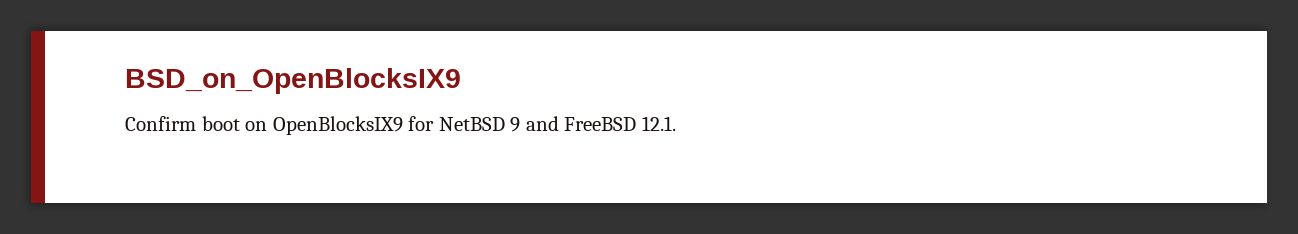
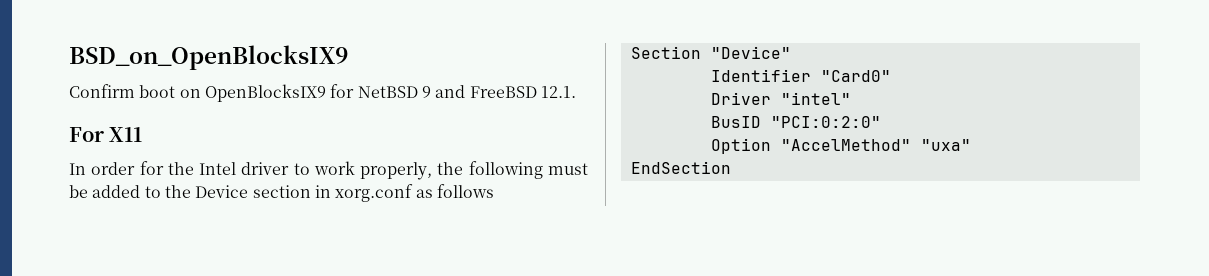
+ For X11
+ In order for the Intel driver to work properly, the following must be added to the Device section in xorg.conf as follows
+ Section "Device"
+ Identifier "Card0"
+ Driver "intel"
+ BusID "PCI:0:2:0"
+ Option "AccelMethod" "uxa"
+ EndSection

